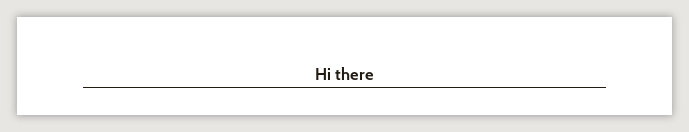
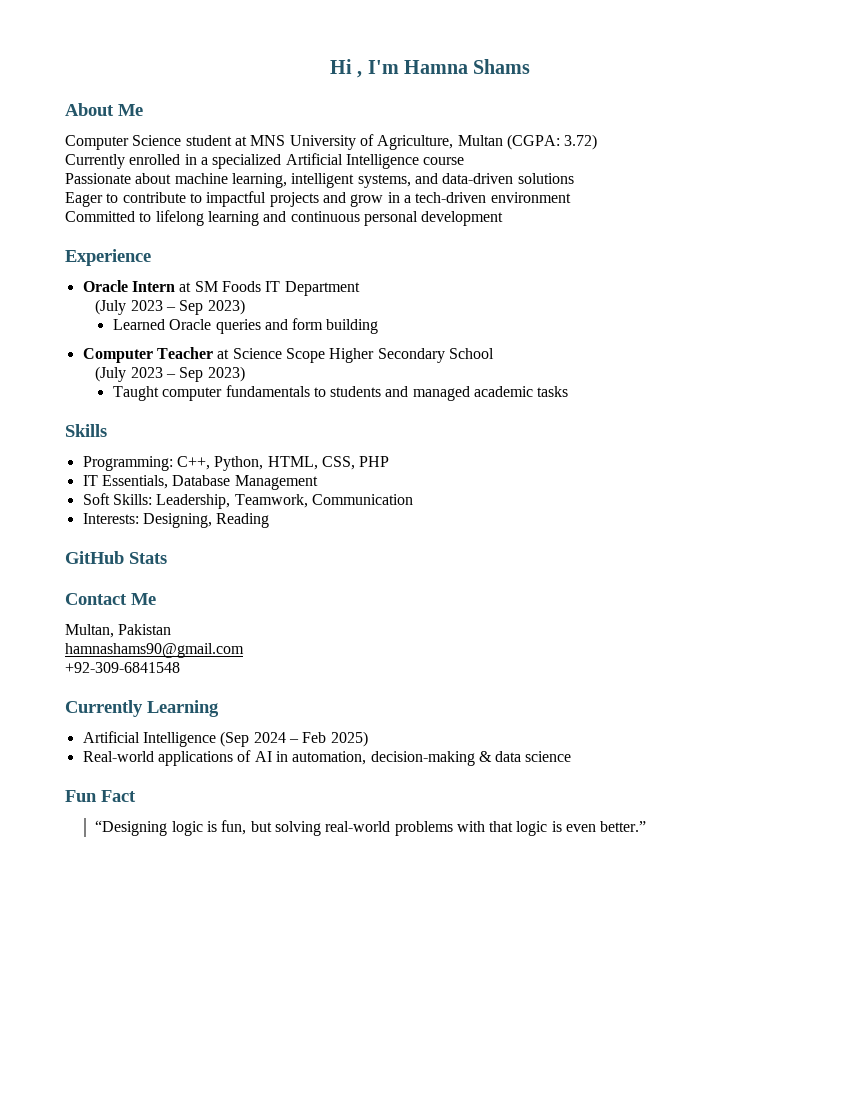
- Hi there
+ Hi , I'm Hamna Shams
+ About Me
+ Computer Science student at MNS University of Agriculture, Multan (CGPA: 3.72)
+ Currently enrolled in a specialized Artificial Intelligence course
+ Passionate about machine learning, intelligent systems, and data-driven solutions
+ Eager to contribute to impactful projects and grow in a tech-driven environment
+ Committed to lifelong learning and continuous personal development
+ Experience
+ Oracle Intern at SM Foods IT Department
+ (July 2023 – Sep 2023)
+ Learned Oracle queries and form building
+ Computer Teacher at Science Scope Higher Secondary School
+ (July 2023 – Sep 2023)
+ Taught computer fundamentals to students and managed academic tasks
+ Skills
+ Programming: C++, Python, HTML, CSS, PHP
+ IT Essentials, Database Management
+ Soft Skills: Leadership, Teamwork, Communication
+ Interests: Designing, Reading
+ GitHub Stats
+ Contact Me
+ Multan, Pakistan
+ hamnashams90@gmail.com
+ +92-309-6841548
+ Currently Learning
+ Artificial Intelligence (Sep 2024 – Feb 2025)
+ Real-world applications of AI in automation, decision-making & data science
+ Fun Fact
+ “Designing logic is fun, but solving real-world problems with that logic is even better.”

